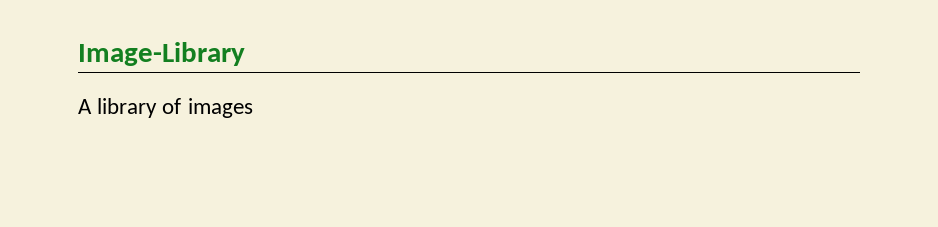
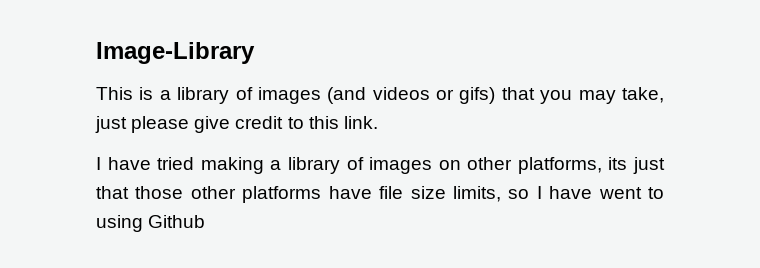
- A library of images
+ This is a library of images (and videos or gifs) that you may take, just please give credit to this link.
+ I have tried making a library of images on other platforms, its just that those other platforms have file size limits, so I have went to using Github

